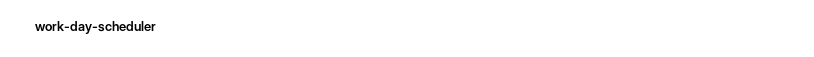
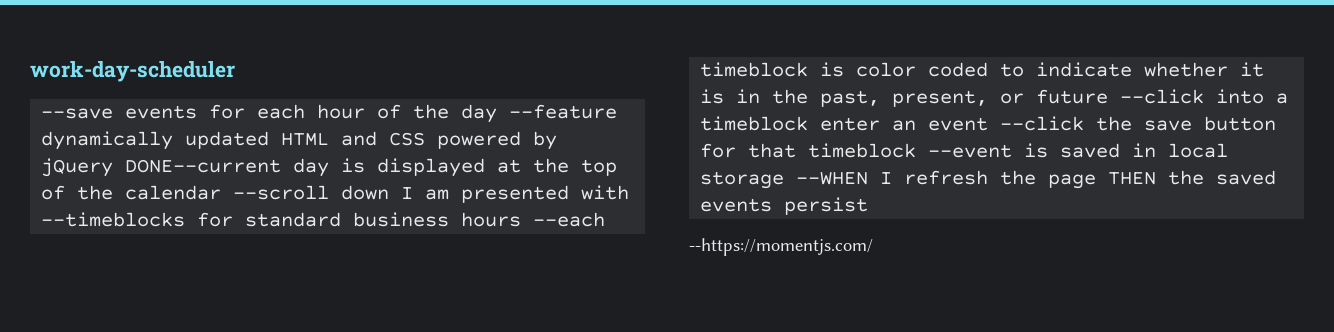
+ --save events for each hour of the day --feature dynamically updated HTML and CSS powered by jQuery DONE--current day is displayed at the top of the calendar --scroll down I am presented with --timeblocks for standard business hours --each timeblock is color coded to indicate whether it is in the past, present, or future --click into a timeblock enter an event --click the save button for that timeblock --event is saved in local storage --WHEN I refresh the page THEN the saved events persist
+ --https://momentjs.com/

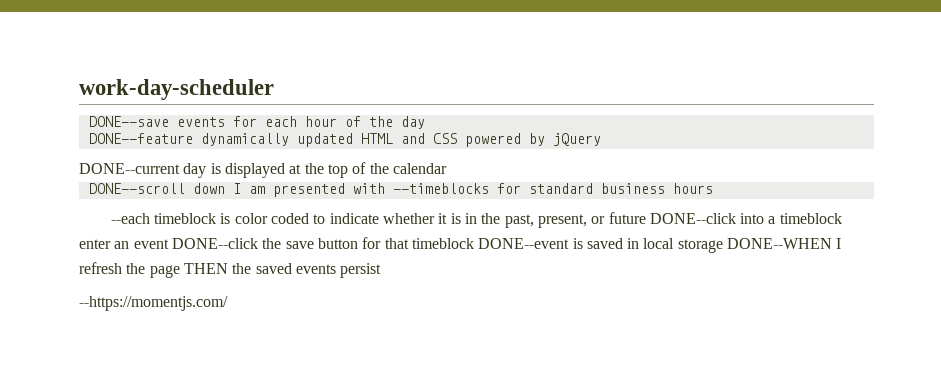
- --save events for each hour of the day --feature dynamically updated HTML and CSS powered by jQuery DONE--current day is displayed at the top of the calendar --scroll down I am presented with --timeblocks for standard business hours --each timeblock is color coded to indicate whether it is in the past, present, or future --click into a timeblock enter an event --click the save button for that timeblock --event is saved in local storage --WHEN I refresh the page THEN the saved events persist
+ DONE--save events for each hour of the day
+ DONE--feature dynamically updated HTML and CSS powered by jQuery
+ DONE--current day is displayed at the top of the calendar
+ DONE--scroll down I am presented with --timeblocks for standard business hours
+ --each timeblock is color coded to indicate whether it is in the past, present, or future DONE--click into a timeblock enter an event DONE--click the save button for that timeblock DONE--event is saved in local storage DONE--WHEN I refresh the page THEN the saved events persist

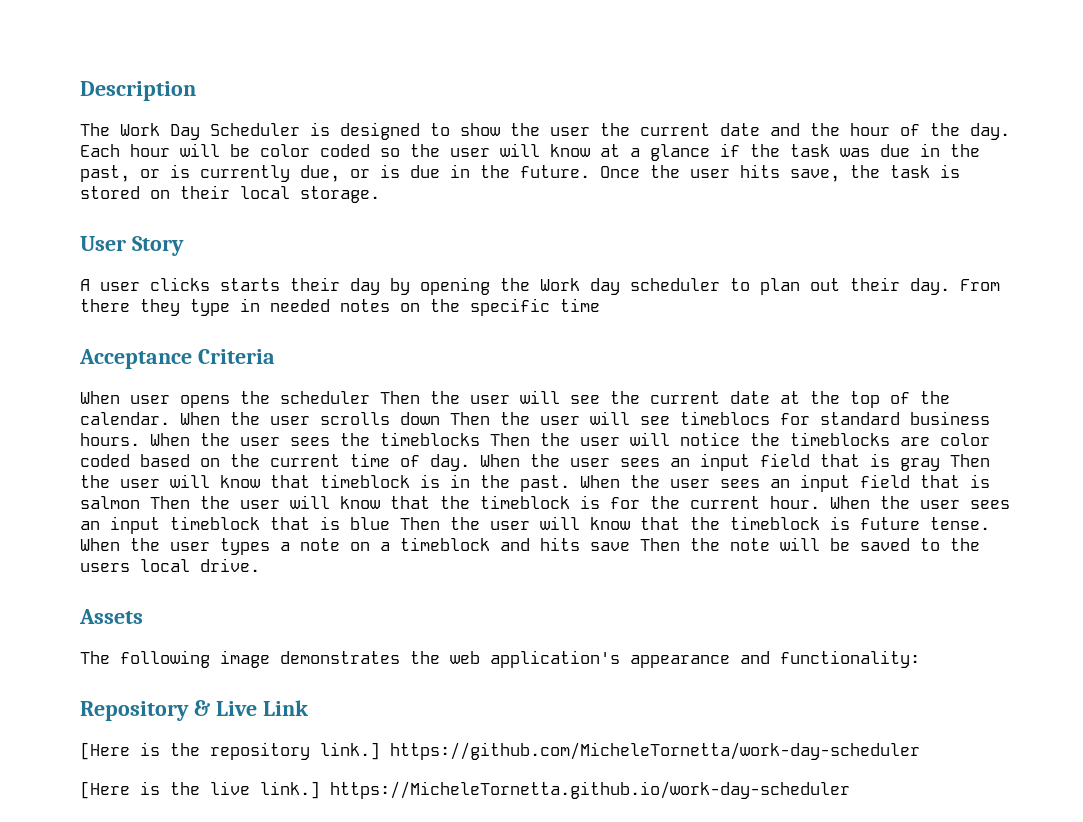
- work-day-scheduler
- DONE--save events for each hour of the day
- DONE--feature dynamically updated HTML and CSS powered by jQuery
- DONE--current day is displayed at the top of the calendar
- DONE--scroll down I am presented with --timeblocks for standard business hours
- --each timeblock is color coded to indicate whether it is in the past, present, or future DONE--click into a timeblock enter an event DONE--click the save button for that timeblock DONE--event is saved in local storage DONE--WHEN I refresh the page THEN the saved events persist
- --https://momentjs.com/
+ Description
+ The Work Day Scheduler is designed to show the user the current date and the hour of the day. Each hour will be color coded so the user will know at a glance if the task was due in the past, or is currently due, or is due in the future. Once the user hits save, the task is stored on their local storage.
+ User Story
+ A user clicks starts their day by opening the Work day scheduler to plan out their day. From there they type in needed notes on the specific time
+ Acceptance Criteria
+ When user opens the scheduler Then the user will see the current date at the top of the calendar. When the user scrolls down Then the user will see timeblocs for standard business hours. When the user sees the timeblocks Then the user will notice the timeblocks are color coded based on the current time of day. When the user sees an input field that is gray Then the user will know that timeblock is in the past. When the user sees an input field that is salmon Then the user will know that the timeblock is for the current hour. When the user sees an input timeblock that is blue Then the user will know that the timeblock is future tense. When the user types a note on a timeblock and hits save Then the note will be saved to the users local drive.
+ Assets
+ The following image demonstrates the web application's appearance and functionality:
+ Repository & Live Link
+ [Here is the repository link.] https://github.com/MicheleTornetta/work-day-scheduler
+ [Here is the live link.] https://MicheleTornetta.github.io/work-day-scheduler

